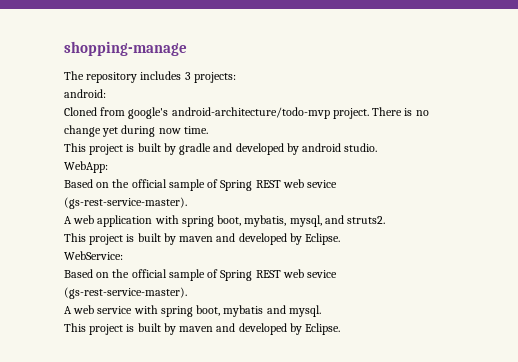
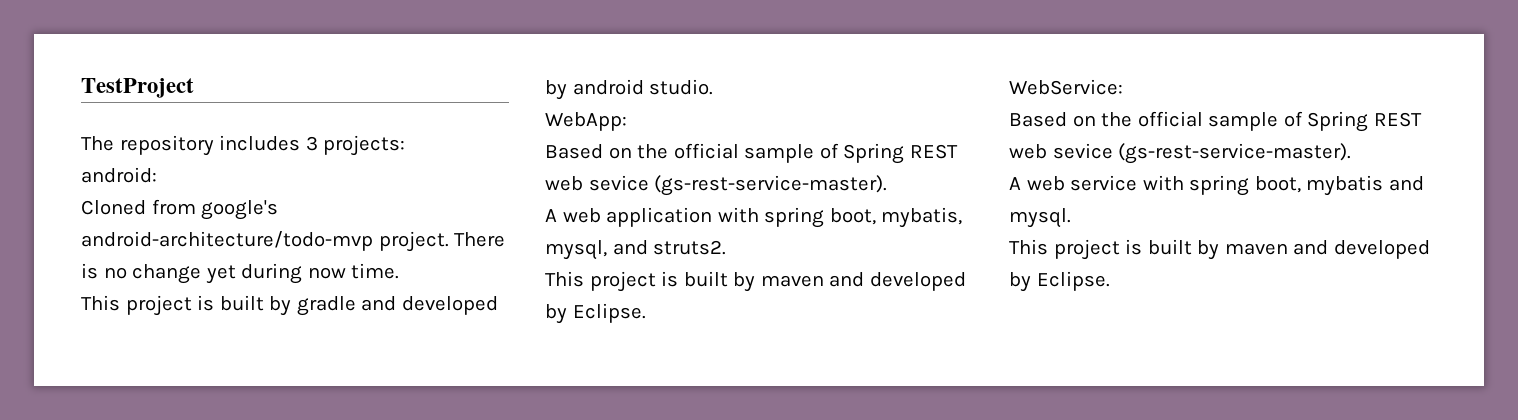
- shopping-manage
+ TestProject

